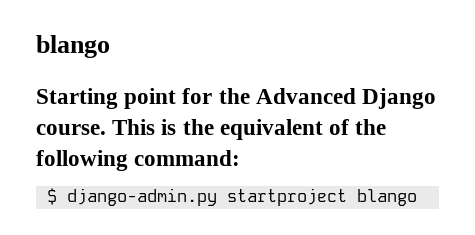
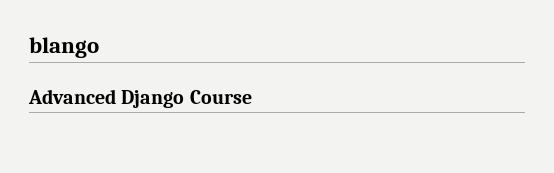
- Starting point for the Advanced Django course. This is the equivalent of the following command:
- $ django-admin.py startproject blango
+ Advanced Django Course

